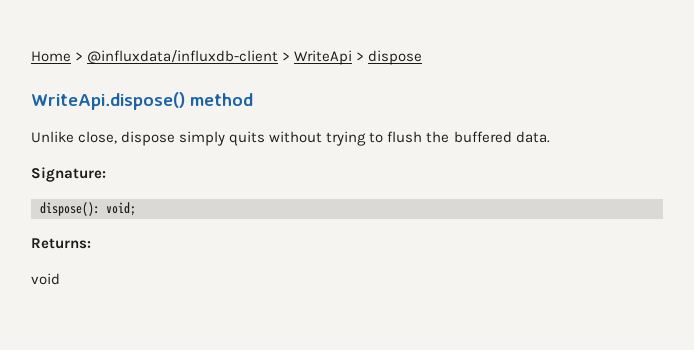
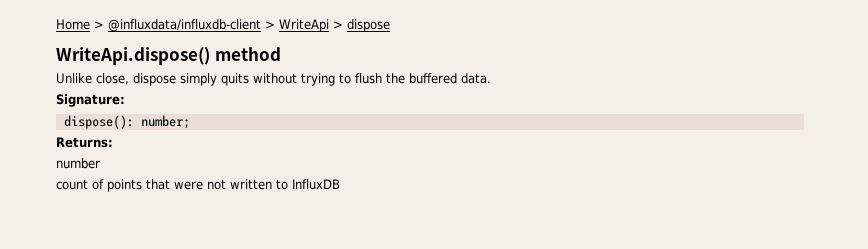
- dispose(): void;
+ dispose(): number;
- void
+ number
+ count of points that were not written to InfluxDB

